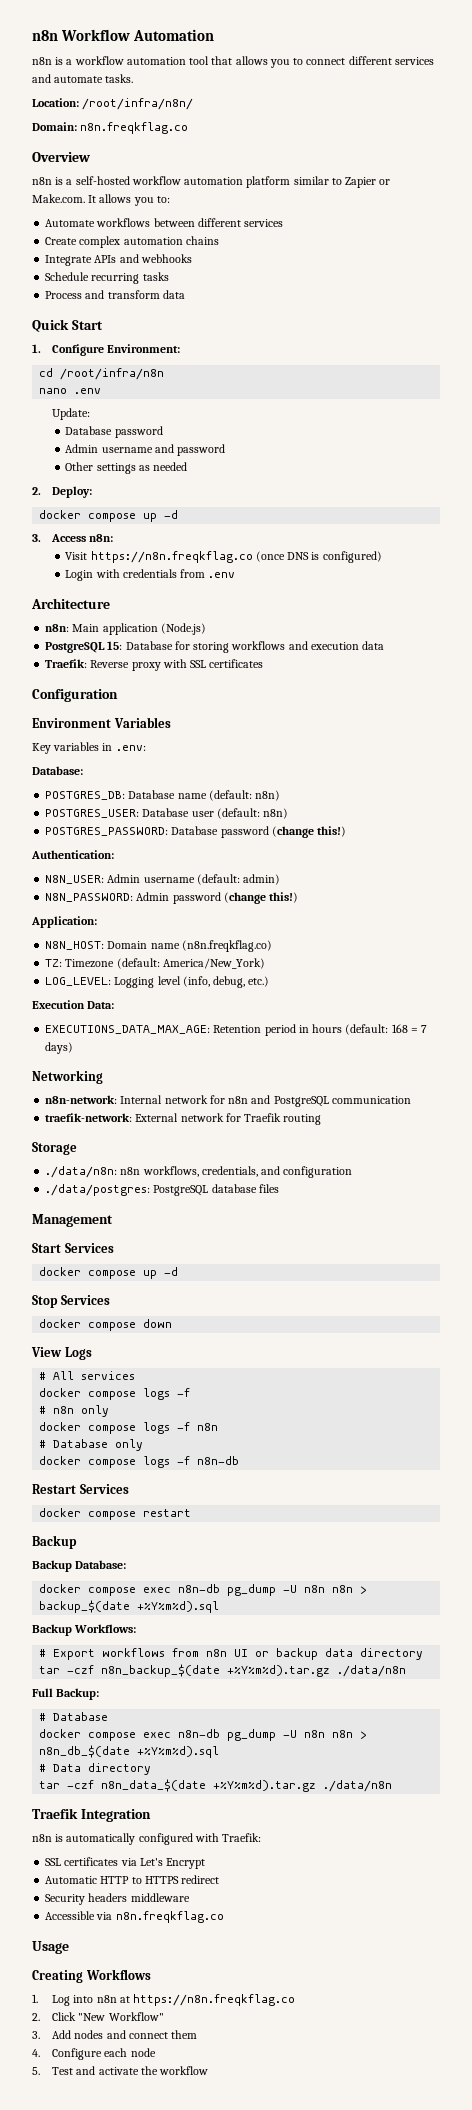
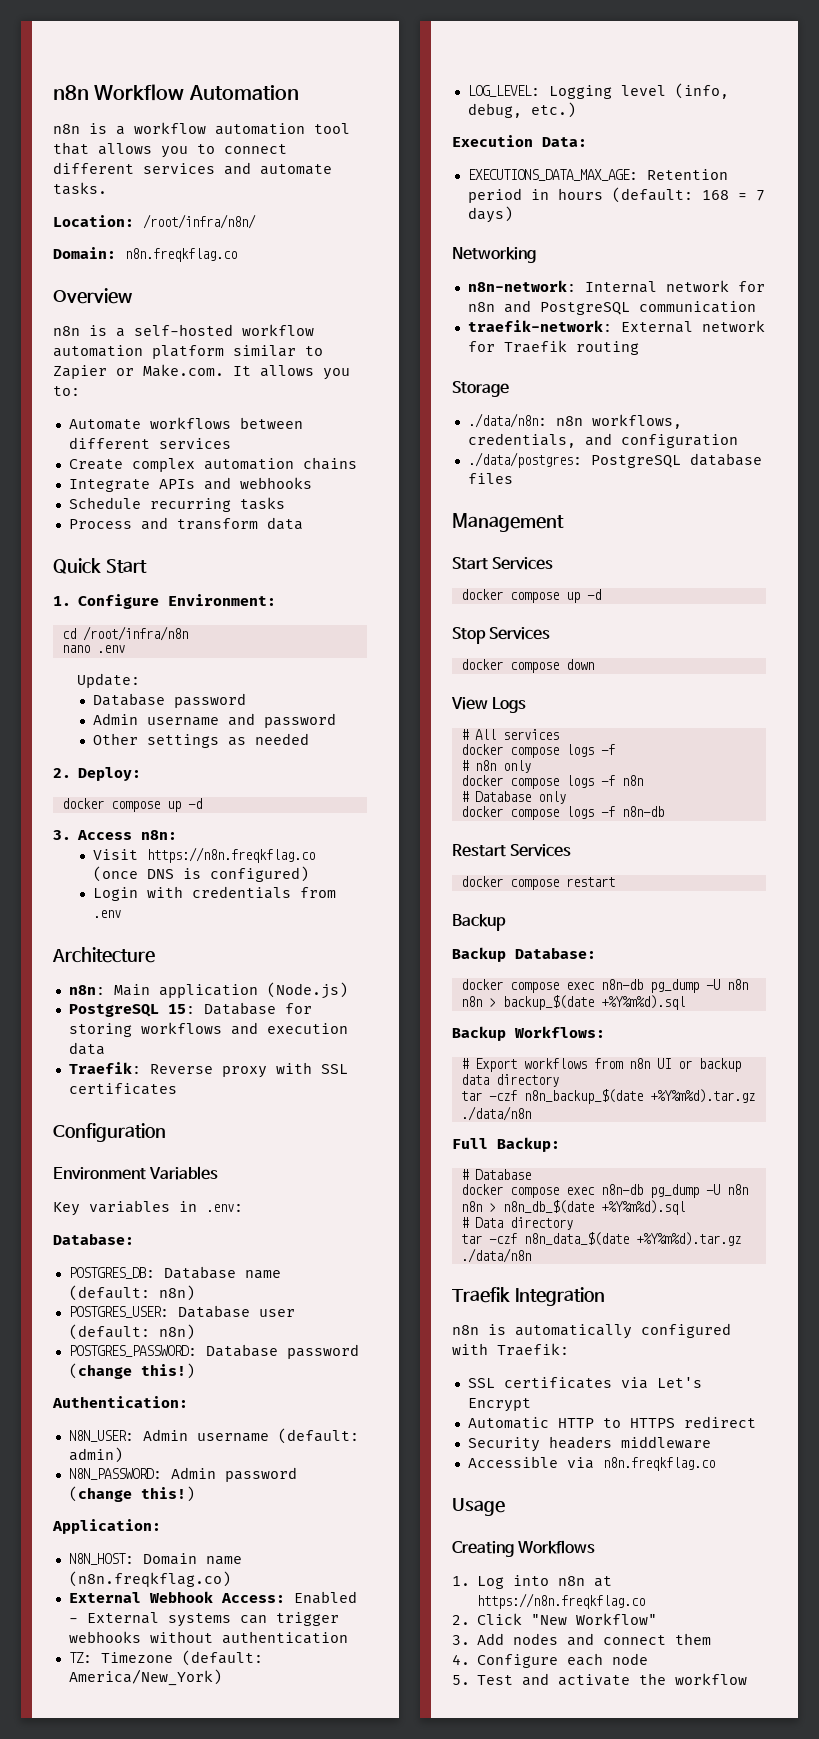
+ External Webhook Access: Enabled - External systems can trigger webhooks without authentication

